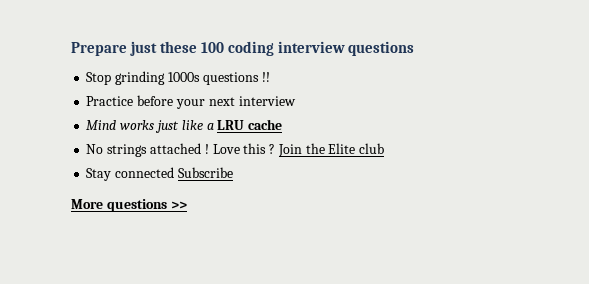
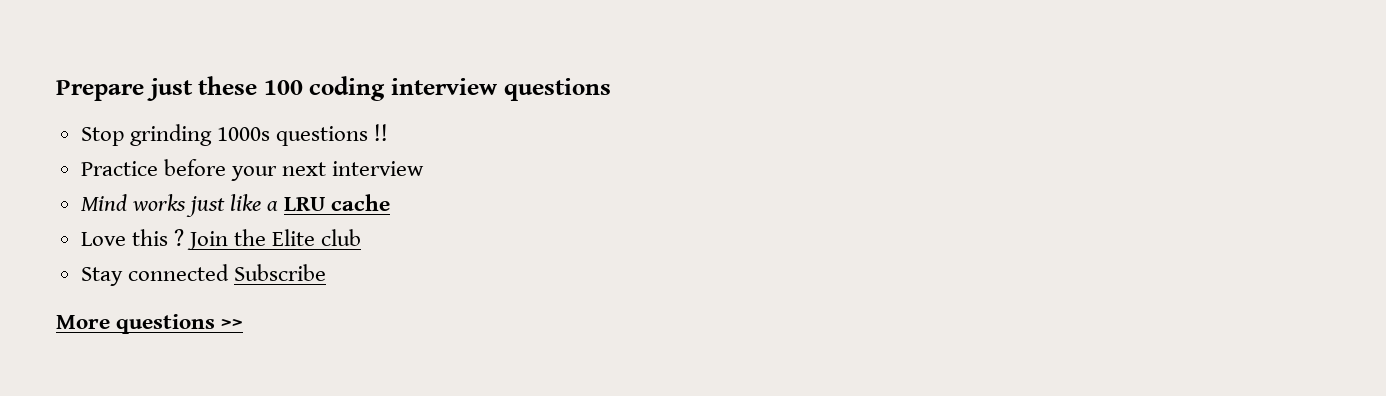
- No strings attached !

